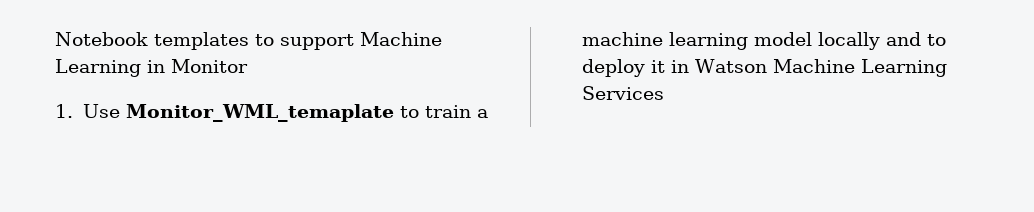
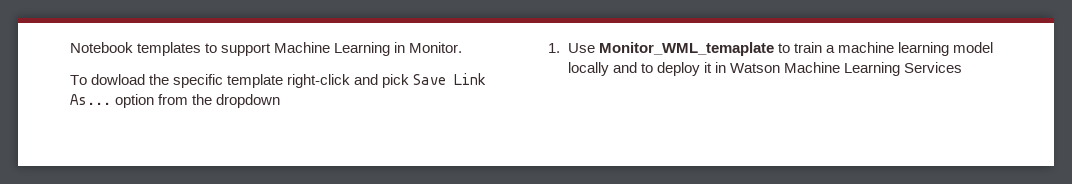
- Notebook templates to support Machine Learning in Monitor
+ Notebook templates to support Machine Learning in Monitor.
+ To dowload the specific template right-click and pick Save Link As... option from the dropdown

